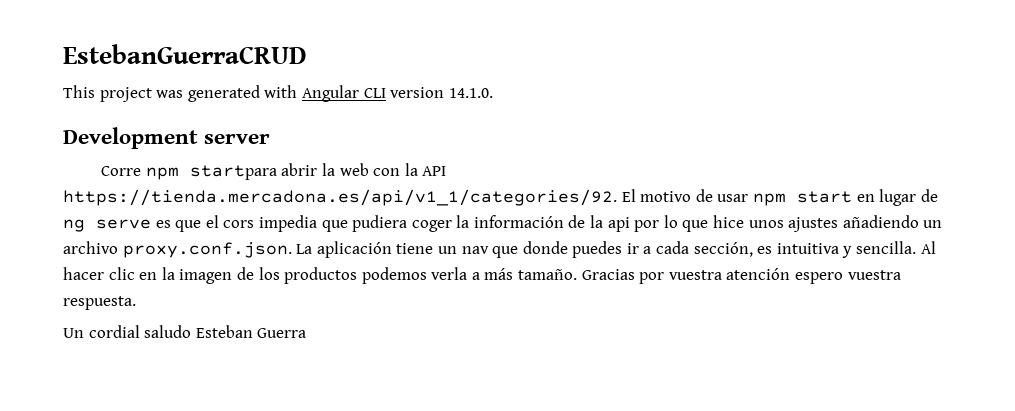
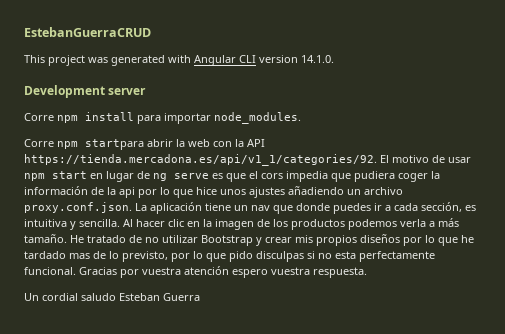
+ Corre npm install para importar node_modules.
+ He tratado de no utilizar Bootstrap y crear mis propios diseños por lo que he tardado mas de lo previsto, por lo que pido disculpas si no esta perfectamente funcional.

